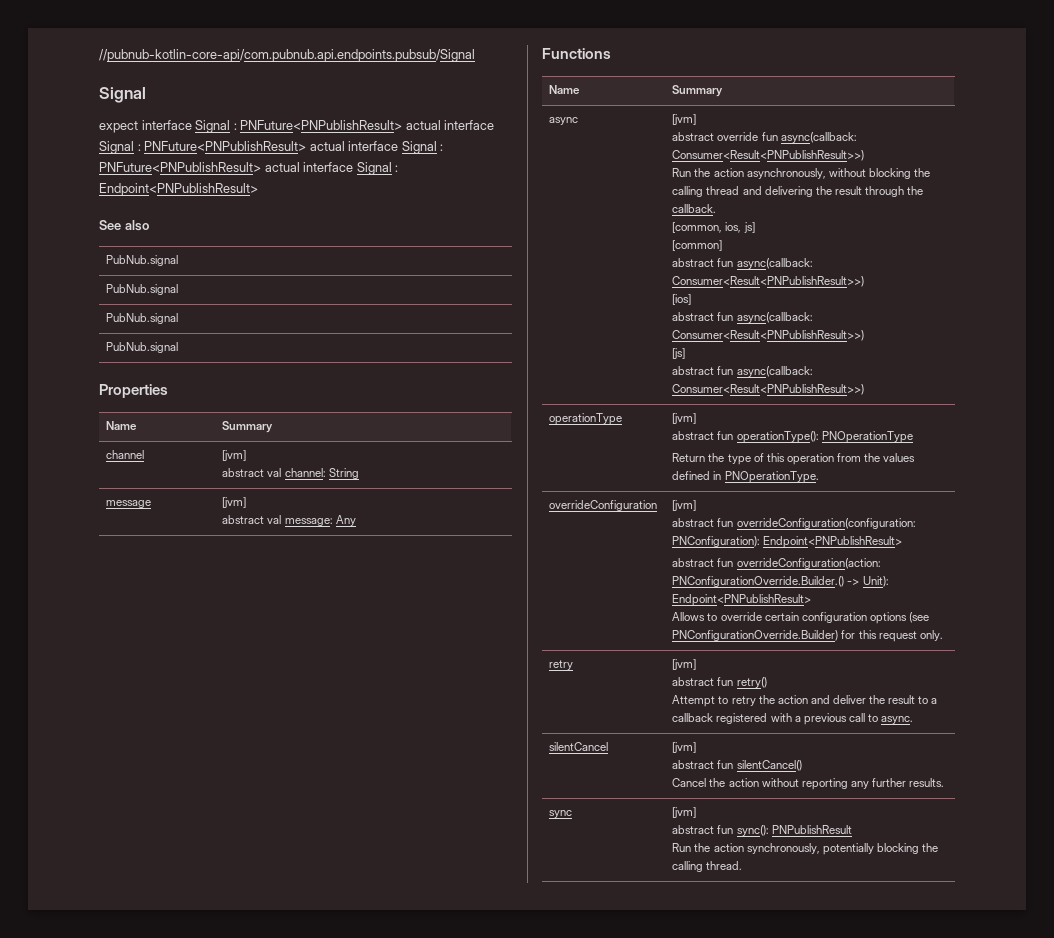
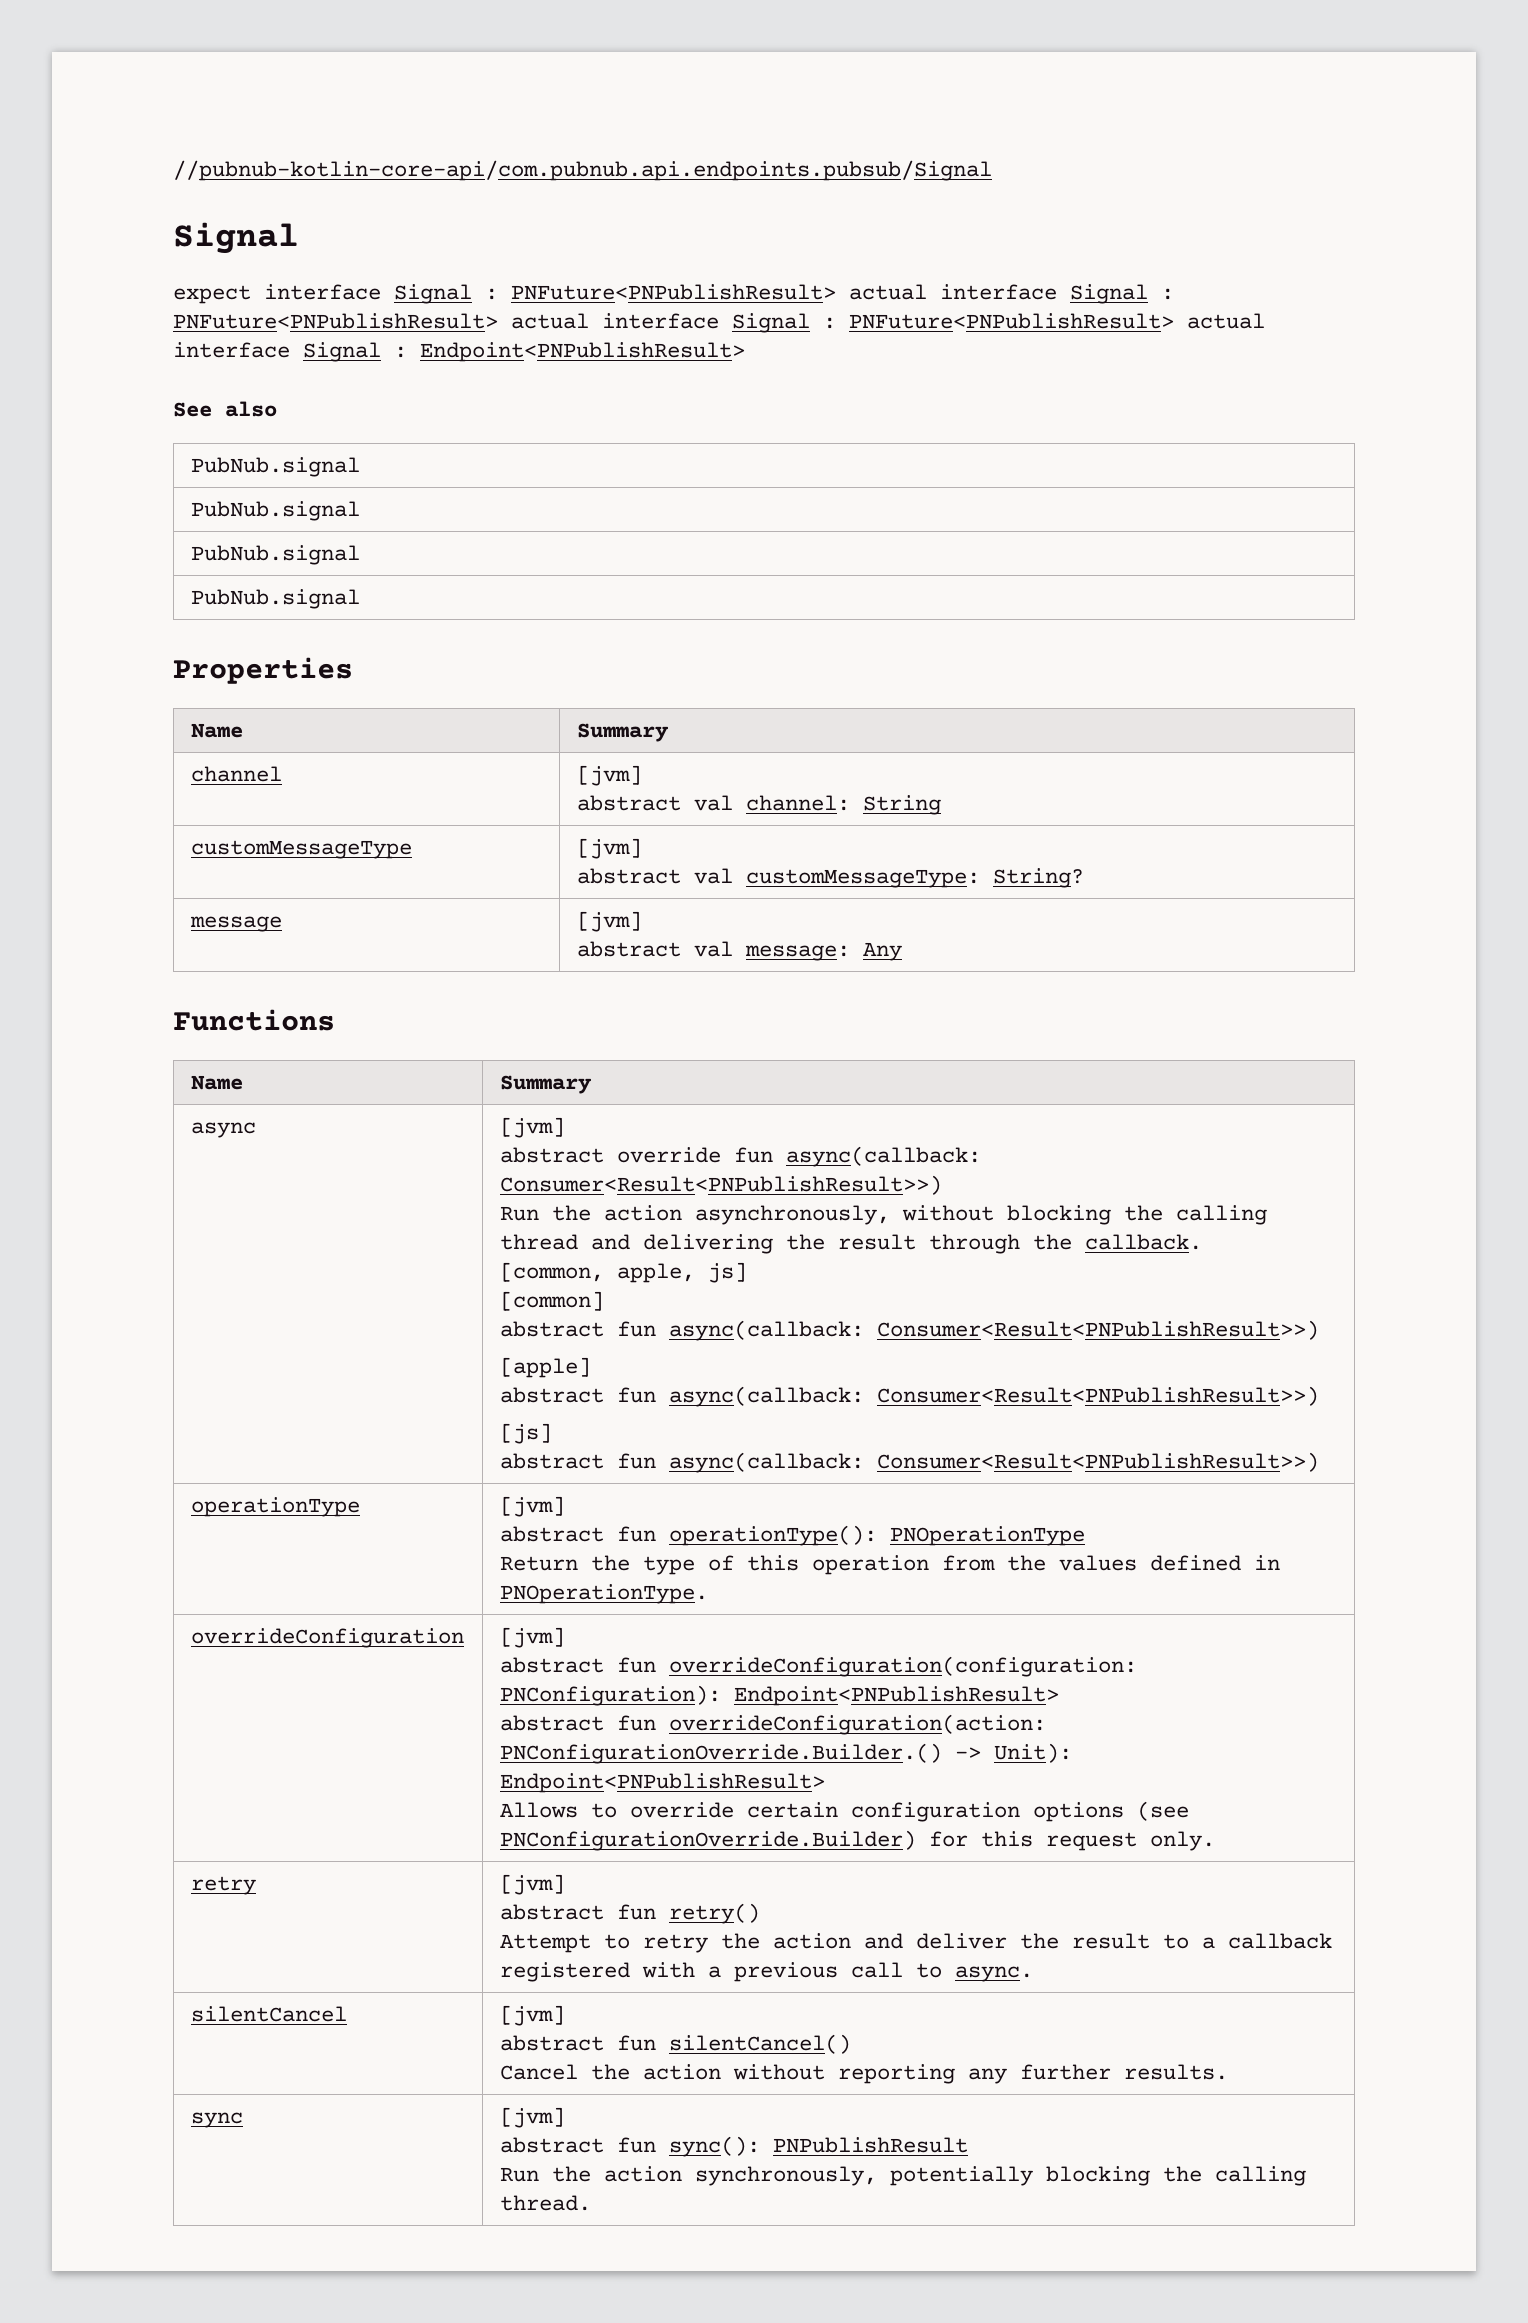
+ customMessageType | [jvm]
+ abstract val customMessageType: String?
- [common, ios, js]
+ [common, apple, js]
- [ios]
+ [apple]

